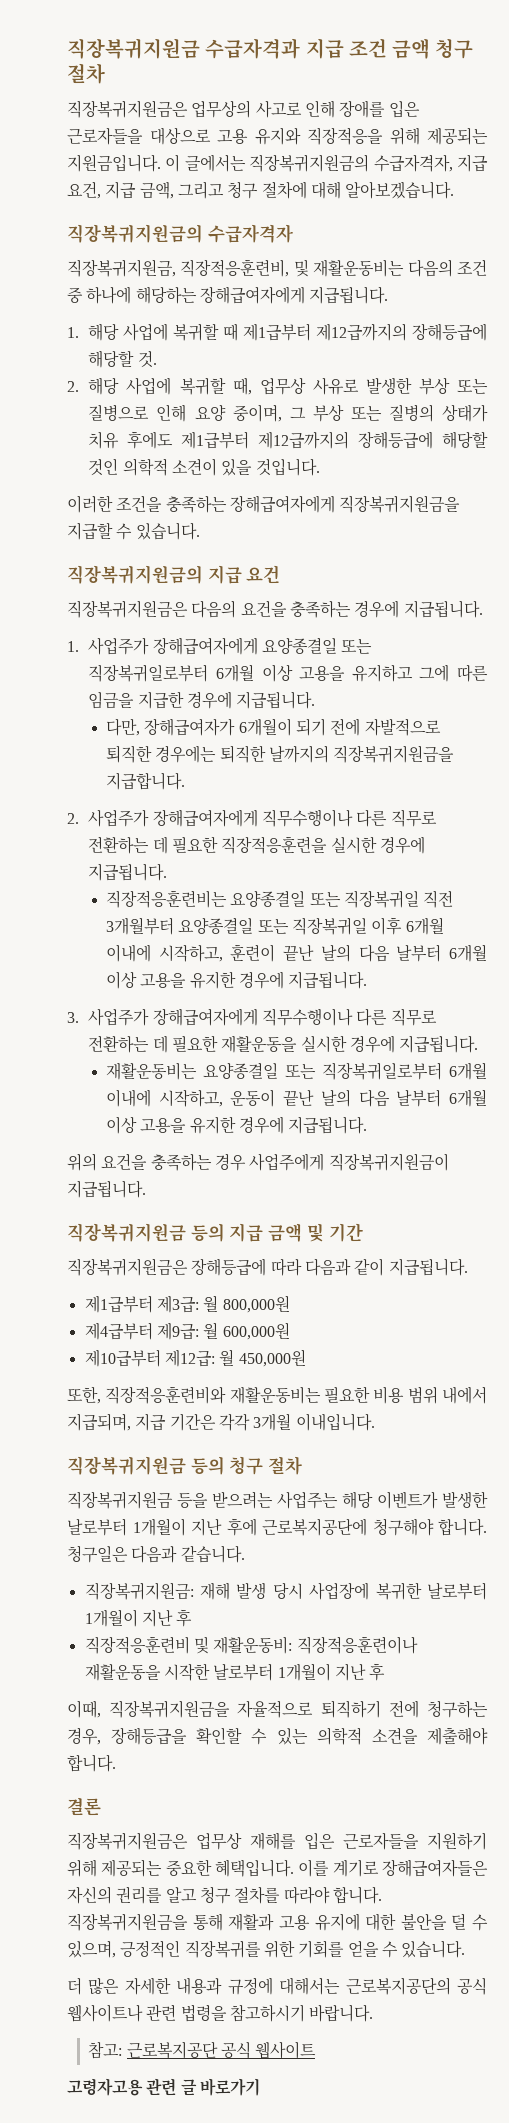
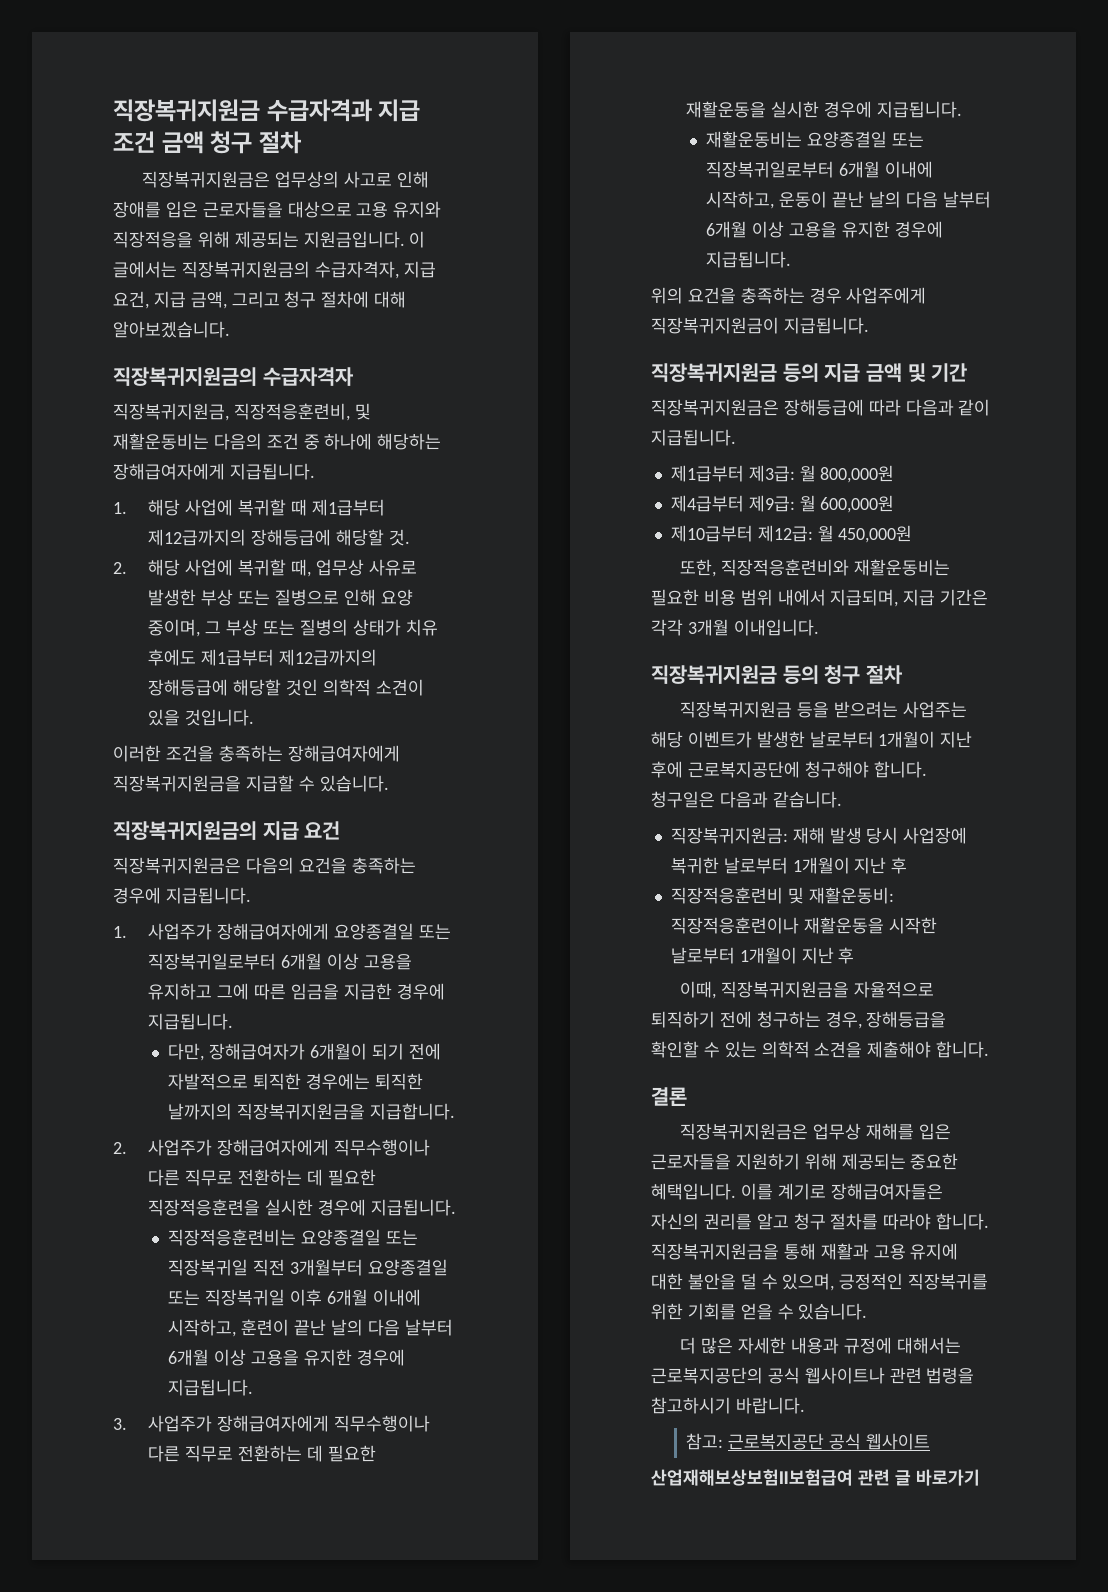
- 고령자고용 관련 글 바로가기
+ 산업재해보상보험Ⅱ보험급여 관련 글 바로가기

